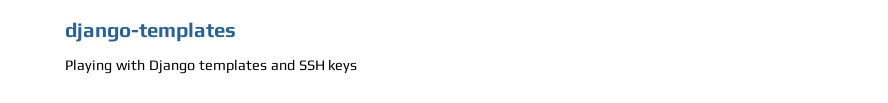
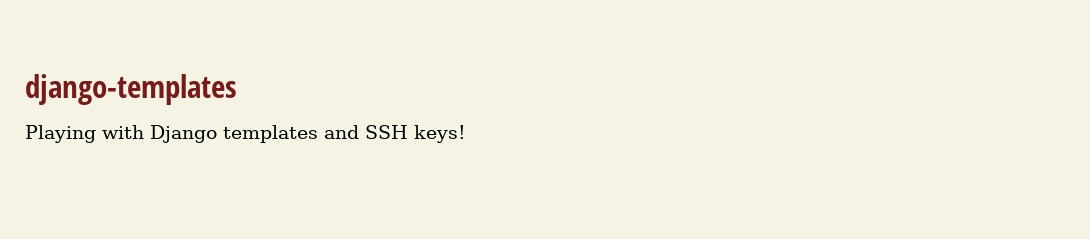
- Playing with Django templates and SSH keys
+ Playing with Django templates and SSH keys!

